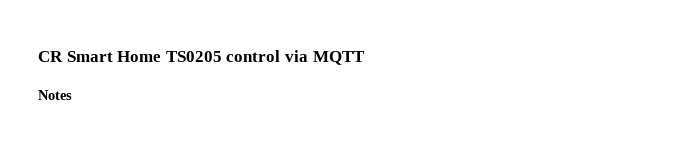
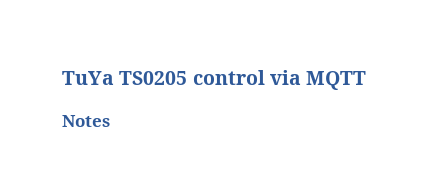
- CR Smart Home TS0205 control via MQTT
+ TuYa TS0205 control via MQTT

